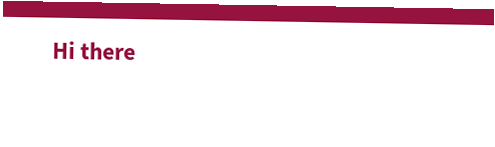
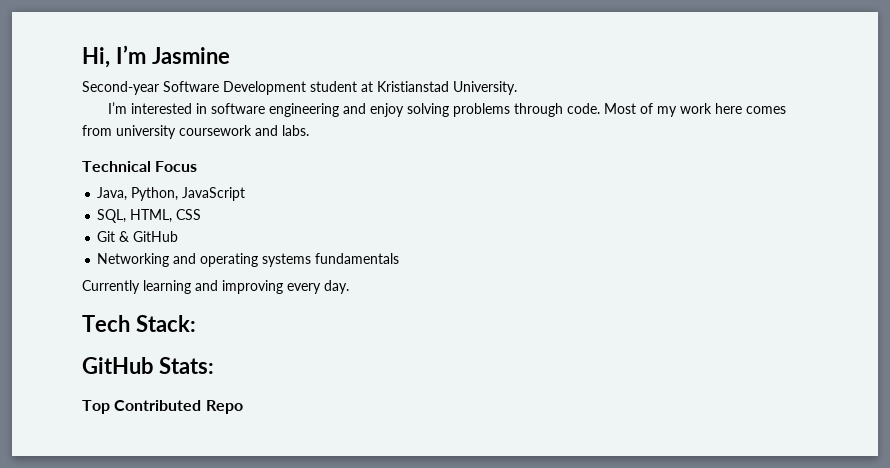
- Hi there
+ Hi, I’m Jasmine
+ Second-year Software Development student at Kristianstad University.
+ I’m interested in software engineering and enjoy solving problems through code. Most of my work here comes from university coursework and labs.
+ Technical Focus
+ Java, Python, JavaScript
+ SQL, HTML, CSS
+ Git & GitHub
+ Networking and operating systems fundamentals
+ Currently learning and improving every day.
+ Tech Stack:
+ GitHub Stats:
+ Top Contributed Repo

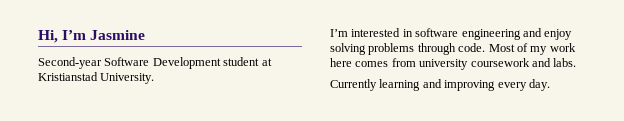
- Technical Focus
- Java, Python, JavaScript
- SQL, HTML, CSS
- Git & GitHub
- Networking and operating systems fundamentals
- Tech Stack:
- GitHub Stats:
- Top Contributed Repo

